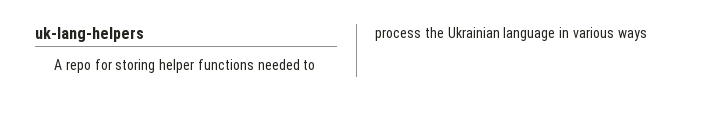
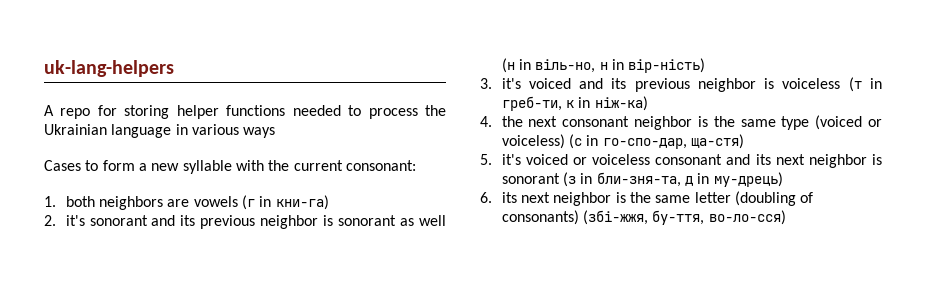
+ Cases to form a new syllable with the current consonant:
+ 1. both neighbors are vowels (г in кни-га)
+ 2. it's sonorant and its previous neighbor is sonorant as well (н in вiль-но, н in вiр-нiсть)
+ 3. it's voiced and its previous neighbor is voiceless (т in греб-ти, к in нiж-ка)
+ 4. the next consonant neighbor is the same type (voiced or voiceless) (с in го-спо-дар, ща-стя)
+ 5. it's voiced or voiceless consonant and its next neighbor is sonorant (з in бли-зня-та, д in му-дрець)
+ 6. its next neighbor is the same letter (doubling of consonants) (збi-жжя, бу-ття, во-ло-сся)

